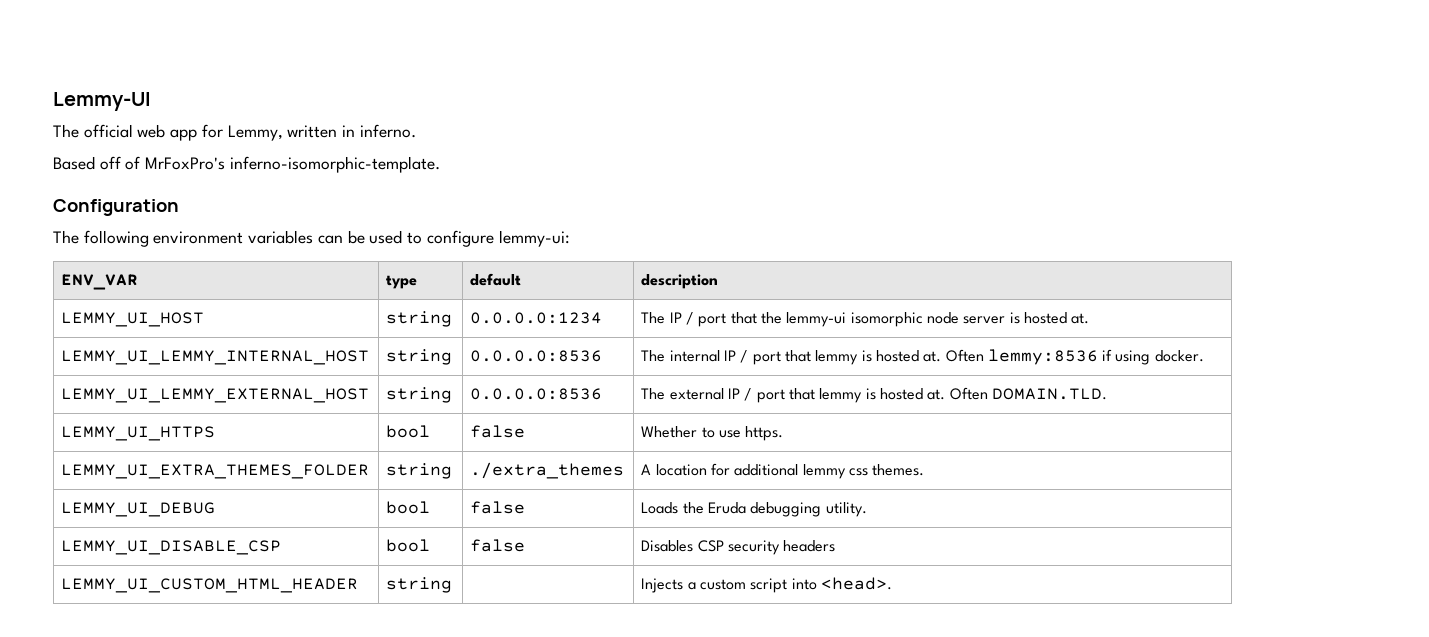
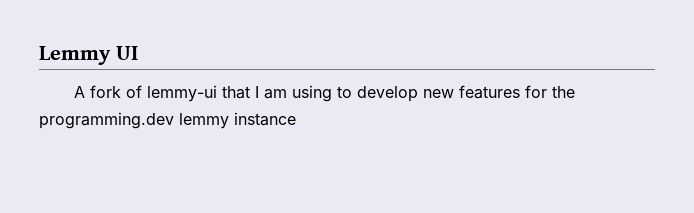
- Lemmy-UI
- The official web app for Lemmy, written in inferno.
- Based off of MrFoxPro's inferno-isomorphic-template.
- Configuration
- The following environment variables can be used to configure lemmy-ui:
- ENV_VAR | type | default | description
- LEMMY_UI_HOST | string | 0.0.0.0:1234 | The IP / port that the lemmy-ui isomorphic node server is hosted at.
- LEMMY_UI_LEMMY_INTERNAL_HOST | string | 0.0.0.0:8536 | The internal IP / port that lemmy is hosted at. Often lemmy:8536 if using docker.
- LEMMY_UI_LEMMY_EXTERNAL_HOST | string | 0.0.0.0:8536 | The external IP / port that lemmy is hosted at. Often DOMAIN.TLD.
- LEMMY_UI_HTTPS | bool | false | Whether to use https.
- LEMMY_UI_EXTRA_THEMES_FOLDER | string | ./extra_themes | A location for additional lemmy css themes.
- LEMMY_UI_DEBUG | bool | false | Loads the Eruda debugging utility.
- LEMMY_UI_DISABLE_CSP | bool | false | Disables CSP security headers
- LEMMY_UI_CUSTOM_HTML_HEADER | string | | Injects a custom script into <head>.
+ Lemmy UI
+ A fork of lemmy-ui that I am using to develop new features for the programming.dev lemmy instance

